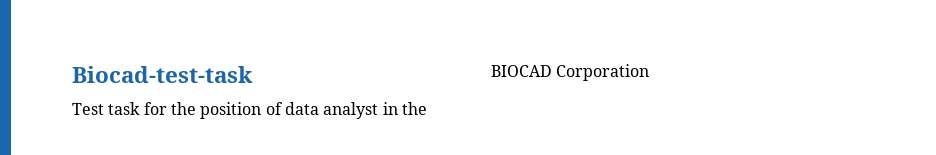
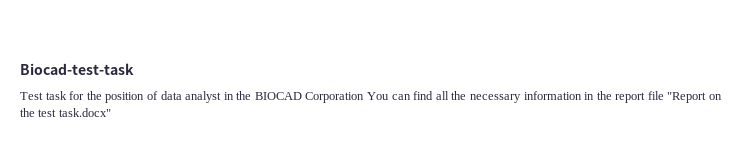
- Test task for the position of data analyst in the BIOCAD Corporation
+ Test task for the position of data analyst in the BIOCAD Corporation You can find all the necessary information in the report file "Report on the test task.docx"

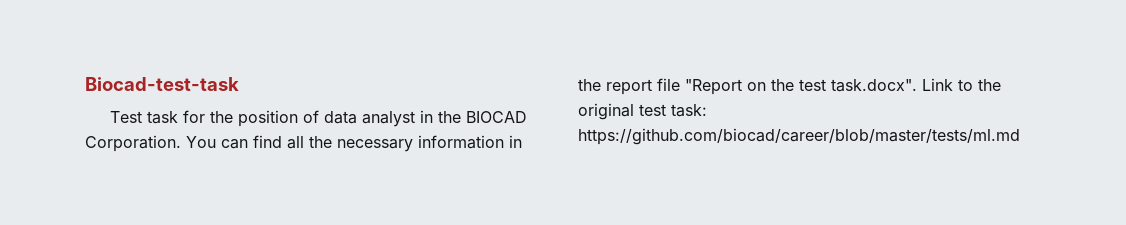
- Test task for the position of data analyst in the BIOCAD Corporation You can find all the necessary information in the report file "Report on the test task.docx"
+ Test task for the position of data analyst in the BIOCAD Corporation. You can find all the necessary information in the report file "Report on the test task.docx". Link to the original test task: https://github.com/biocad/career/blob/master/tests/ml.md

